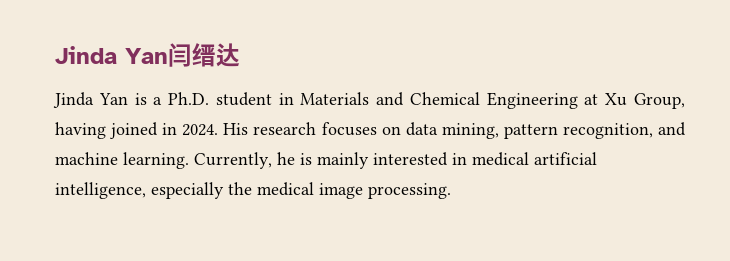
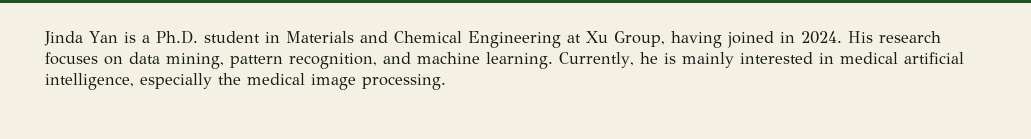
- Jinda Yan闫缙达

